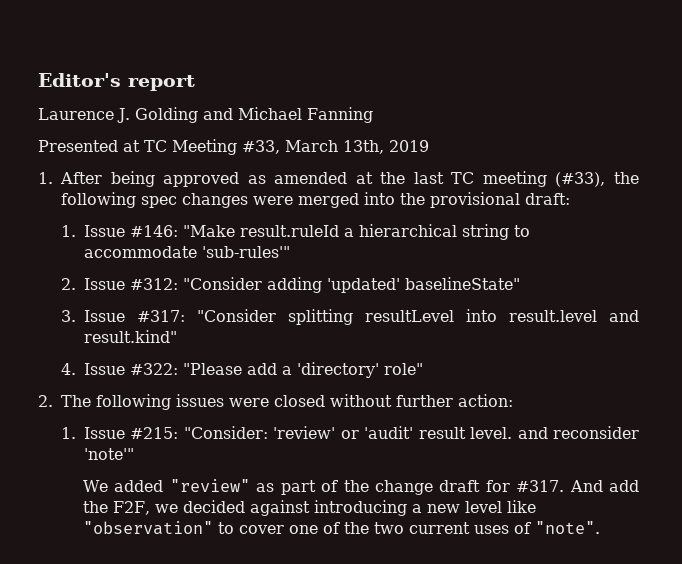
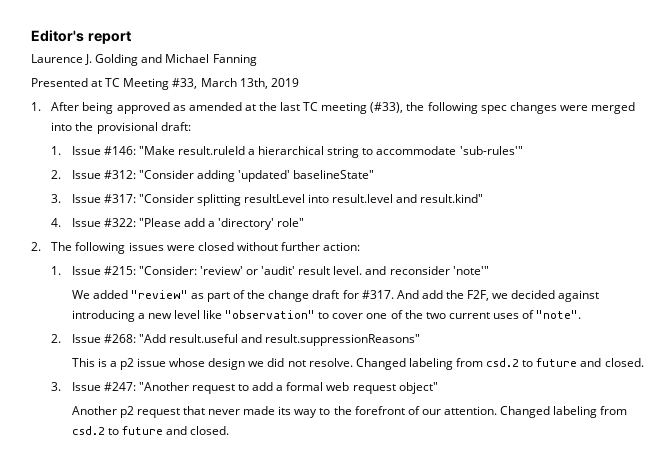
+ 2. Issue #268: "Add result.useful and result.suppressionReasons"
+ This is a p2 issue whose design we did not resolve. Changed labeling from csd.2 to future and closed.
+ 3. Issue #247: "Another request to add a formal web request object"
+ Another p2 request that never made its way to the forefront of our attention. Changed labeling from csd.2 to future and closed.

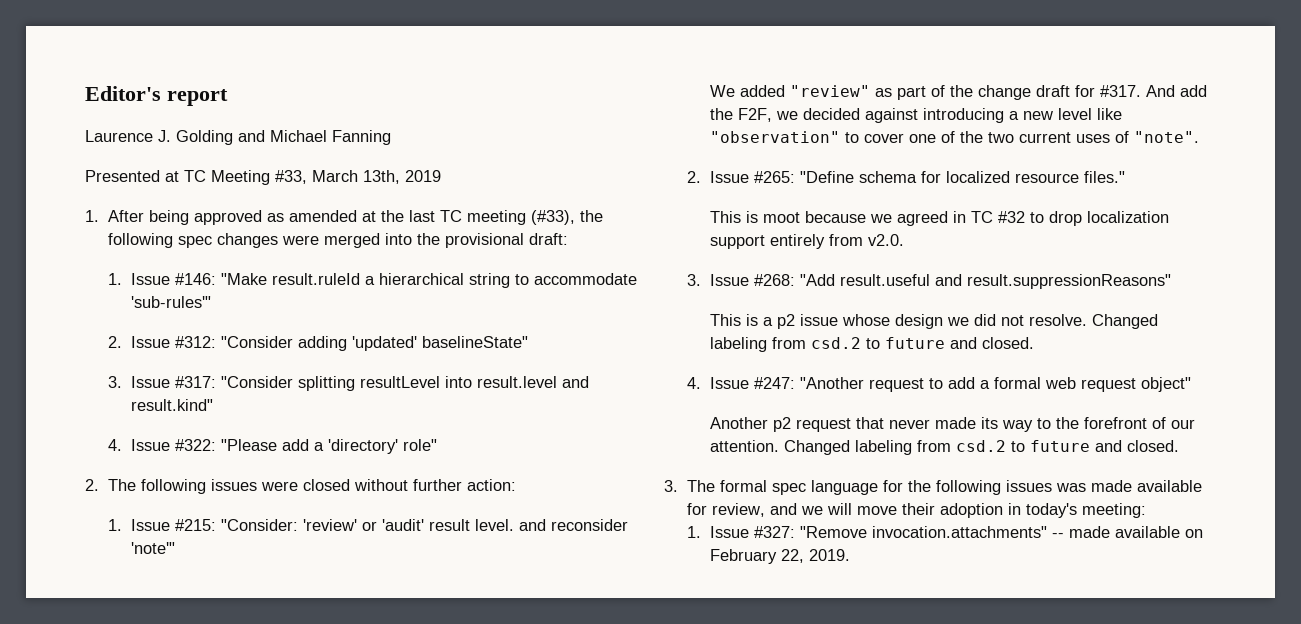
- 2. Issue #268: "Add result.useful and result.suppressionReasons"
+ 2. Issue #265: "Define schema for localized resource files."
+ This is moot because we agreed in TC #32 to drop localization support entirely from v2.0.
+ 3. Issue #268: "Add result.useful and result.suppressionReasons"
- 3. Issue #247: "Another request to add a formal web request object"
+ 4. Issue #247: "Another request to add a formal web request object"
+ 3. The formal spec language for the following issues was made available for review, and we will move their adoption in today's meeting:
+ 1. Issue #327: "Remove invocation.attachments" -- made available on February 22, 2019.

